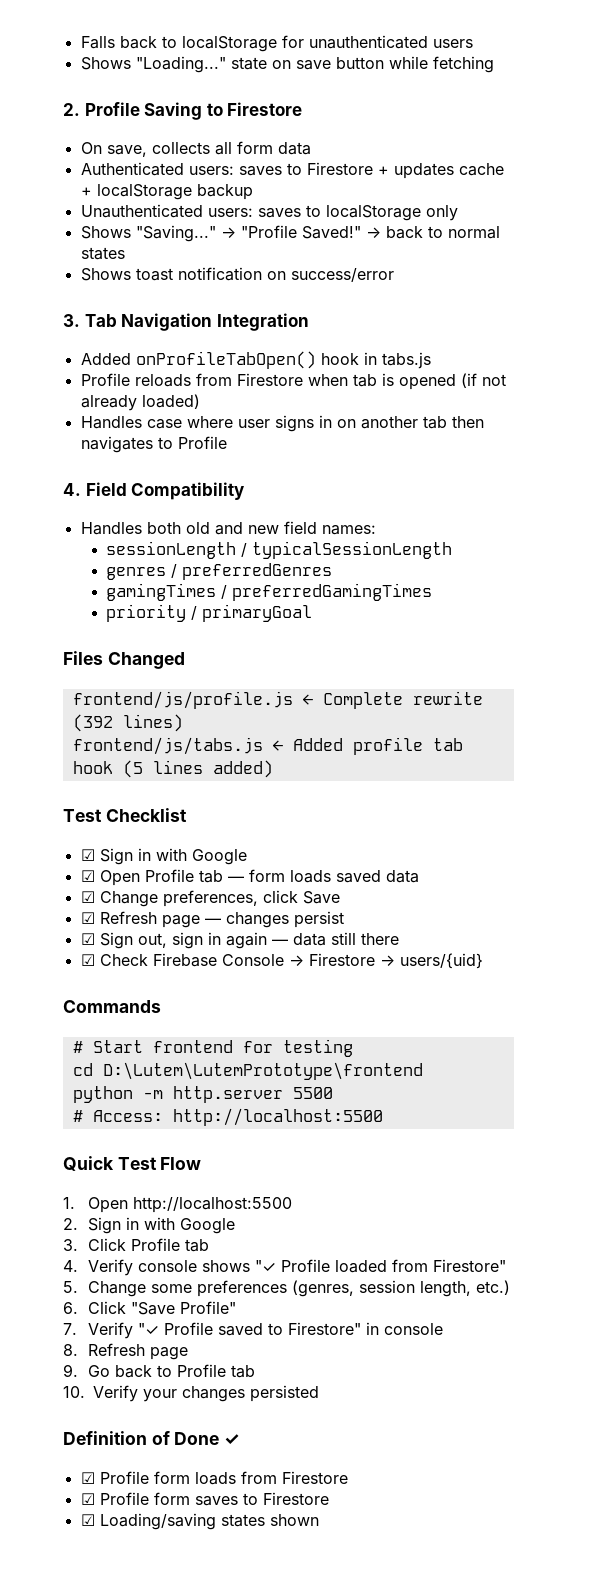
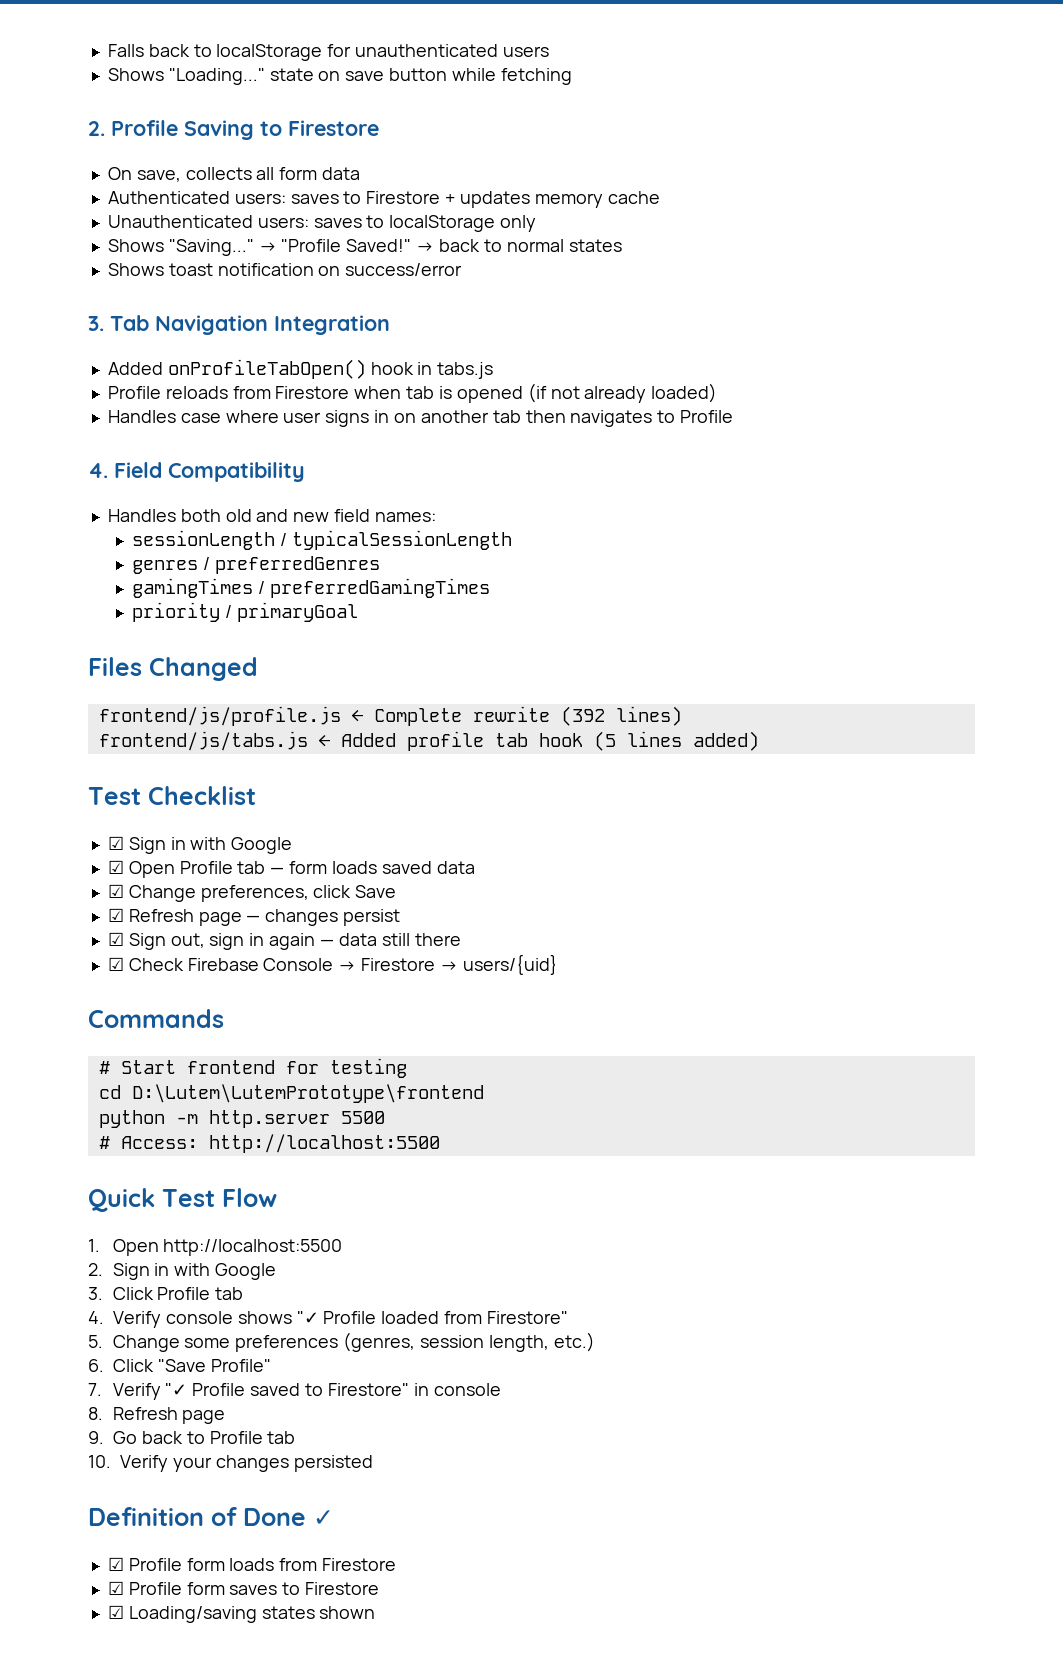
- Authenticated users: saves to Firestore + updates cache + localStorage backup
+ Authenticated users: saves to Firestore + updates memory cache

